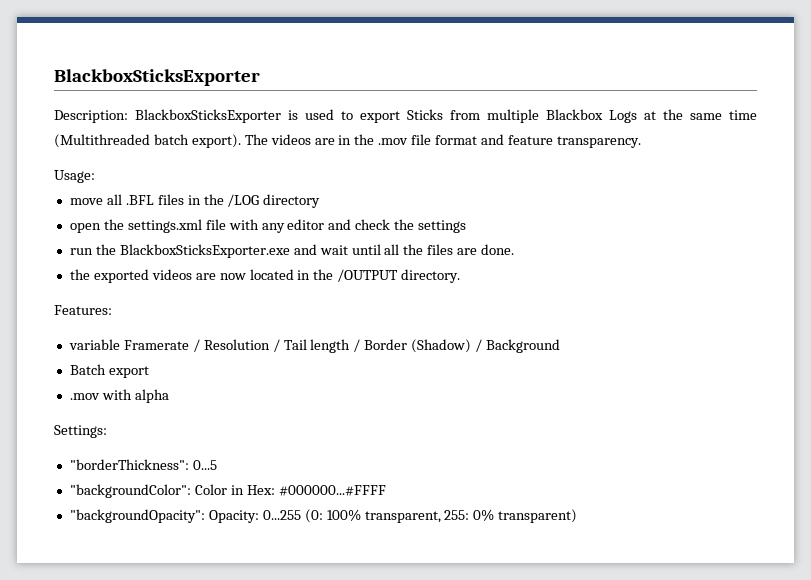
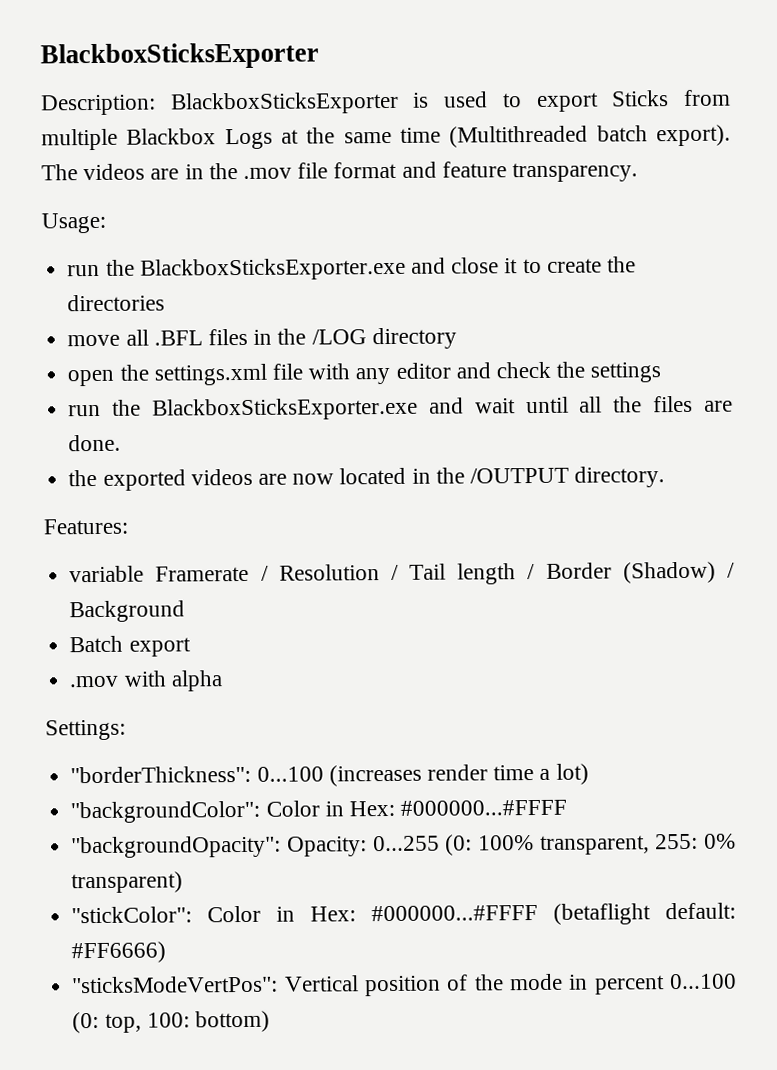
+ run the BlackboxSticksExporter.exe and close it to create the directories
- "borderThickness": 0...5
+ "borderThickness": 0...100 (increases render time a lot)
+ "stickColor": Color in Hex: #000000...#FFFF (betaflight default: #FF6666)
+ "sticksModeVertPos": Vertical position of the mode in percent 0...100 (0: top, 100: bottom)

